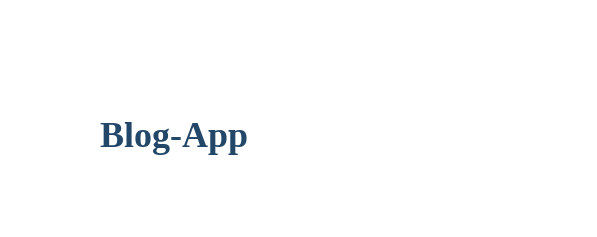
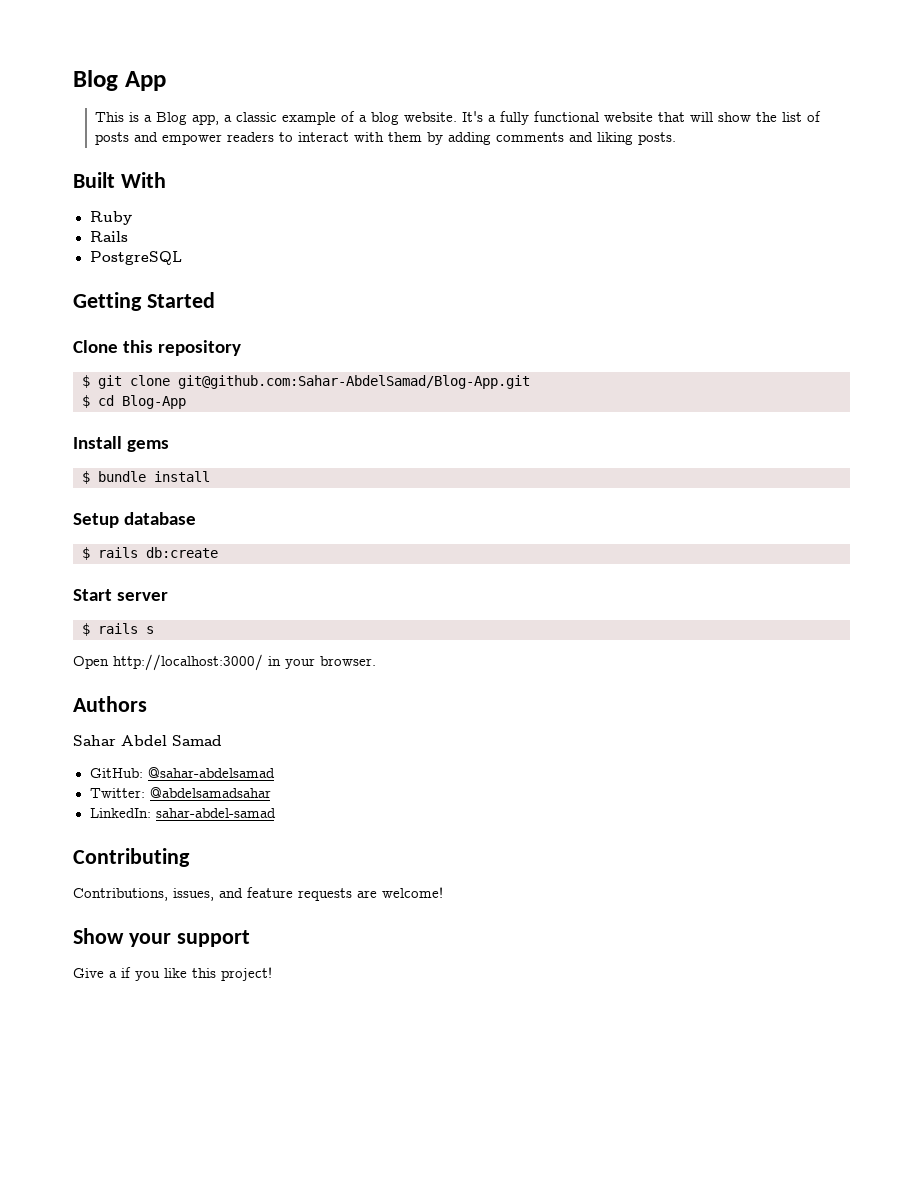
- Blog-App
+ Blog App
+ This is a Blog app, a classic example of a blog website. It's a fully functional website that will show the list of posts and empower readers to interact with them by adding comments and liking posts.
+ Built With
+ Ruby
+ Rails
+ PostgreSQL
+ Getting Started
+ Clone this repository
+ $ git clone git@github.com:Sahar-AbdelSamad/Blog-App.git
+ $ cd Blog-App
+ Install gems
+ $ bundle install
+ Setup database
+ $ rails db:create
+ Start server
+ $ rails s
+ Open http://localhost:3000/ in your browser.
+ Authors
+ Sahar Abdel Samad
+ GitHub: @sahar-abdelsamad
+ Twitter: @abdelsamadsahar
+ LinkedIn: sahar-abdel-samad
+ Contributing
+ Contributions, issues, and feature requests are welcome!
+ Show your support
+ Give a if you like this project!

